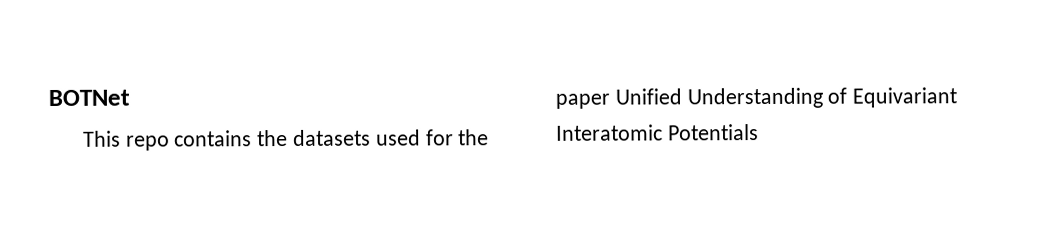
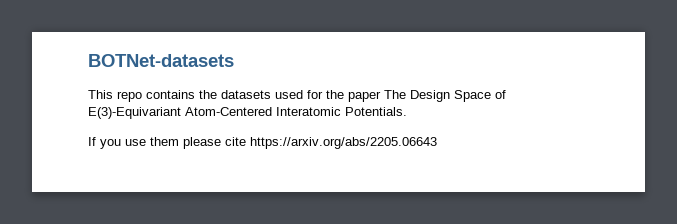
- BOTNet
+ BOTNet-datasets
- This repo contains the datasets used for the paper Unified Understanding of Equivariant Interatomic Potentials
+ This repo contains the datasets used for the paper The Design Space of E(3)-Equivariant Atom-Centered Interatomic Potentials.
+ If you use them please cite https://arxiv.org/abs/2205.06643

